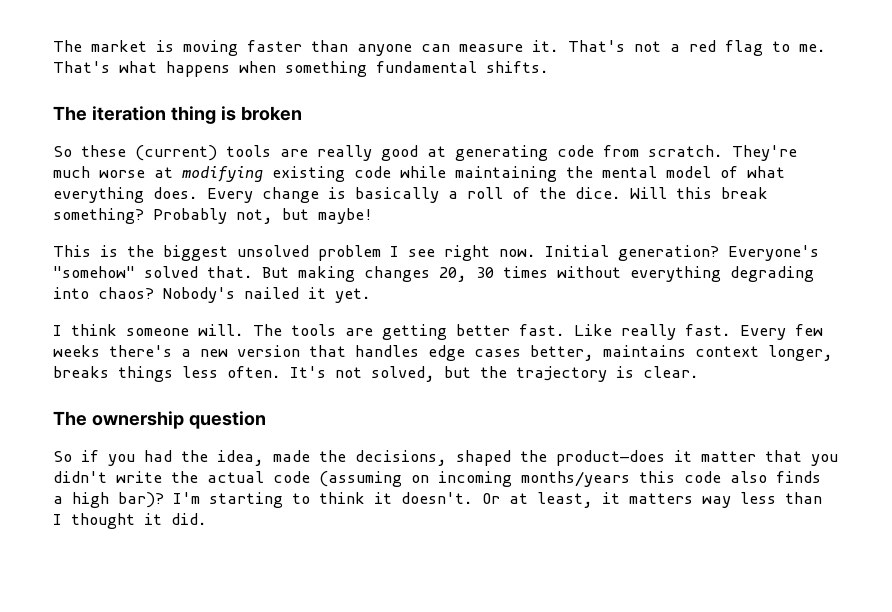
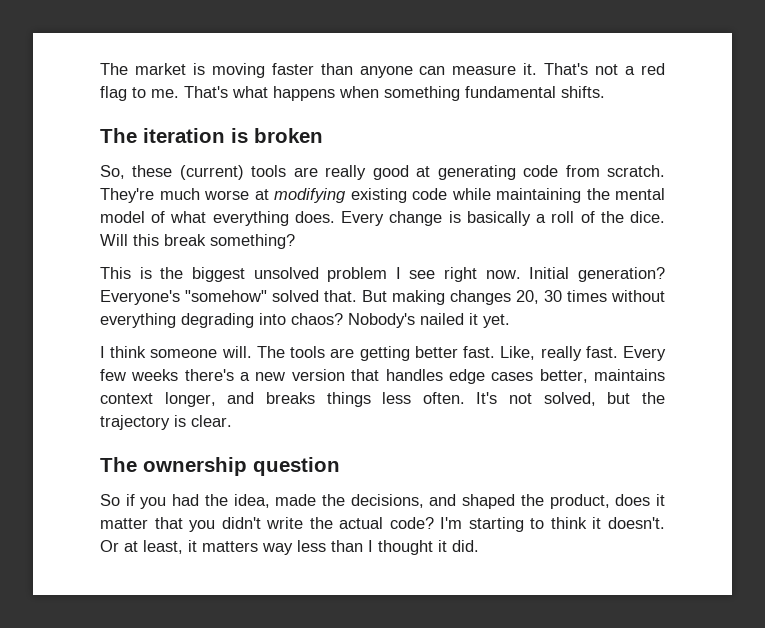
- The iteration thing is broken
+ The iteration is broken
- So these (current) tools are really good at generating code from scratch.
+ So, these (current) tools are really good at generating code from scratch.
- Probably not, but maybe!
- Like really fast.
+ Like, really fast.
- Every few weeks there's a new version that handles edge cases better, maintains context longer, breaks things less often.
+ Every few weeks there's a new version that handles edge cases better, maintains context longer, and breaks things less often.
- So if you had the idea, made the decisions, shaped the product—does it matter that you didn't write the actual code (assuming on incoming months/years this code also finds a high bar)?
+ So if you had the idea, made the decisions, and shaped the product, does it matter that you didn't write the actual code?

